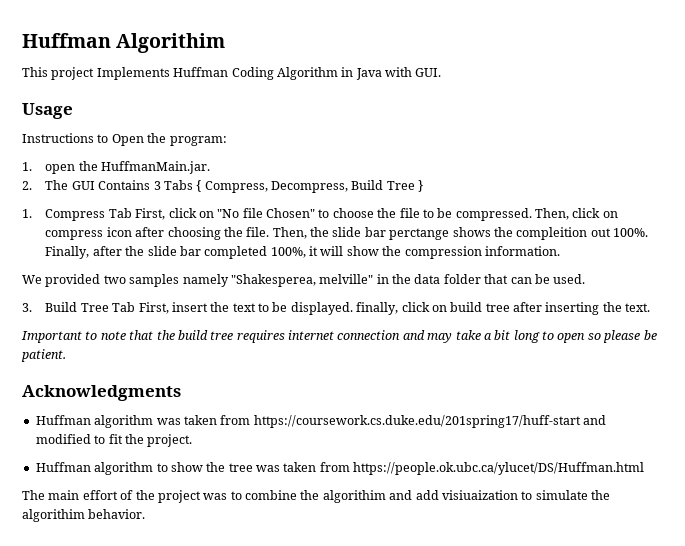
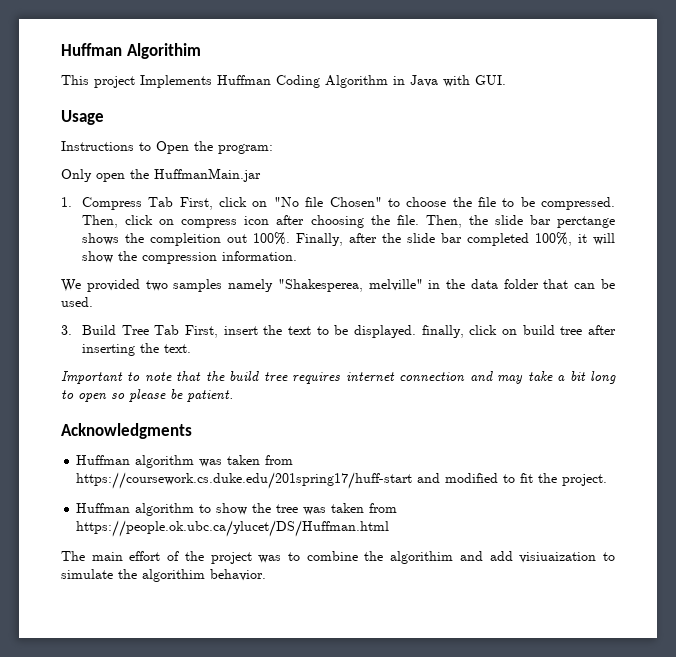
- 1. open the HuffmanMain.jar.
- 2. The GUI Contains 3 Tabs { Compress, Decompress, Build Tree }
+ Only open the HuffmanMain.jar

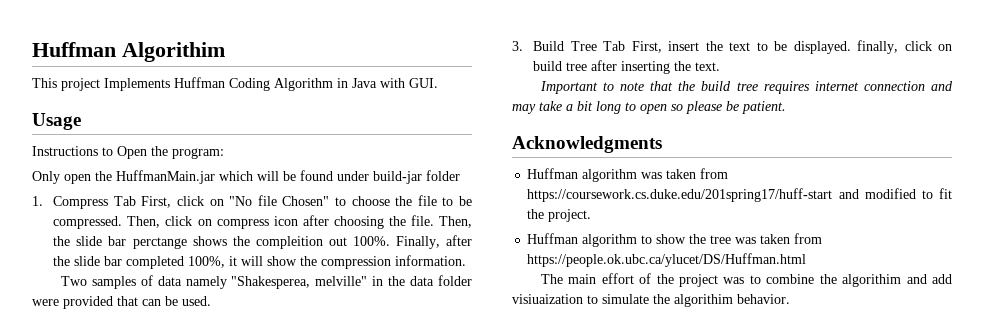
- Only open the HuffmanMain.jar
+ Only open the HuffmanMain.jar which will be found under build-jar folder
- We provided two samples namely "Shakesperea, melville" in the data folder that can be used.
+ Two samples of data namely "Shakesperea, melville" in the data folder were provided that can be used.

